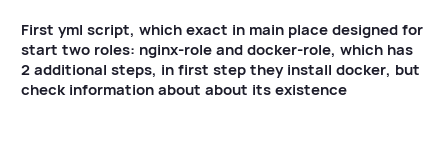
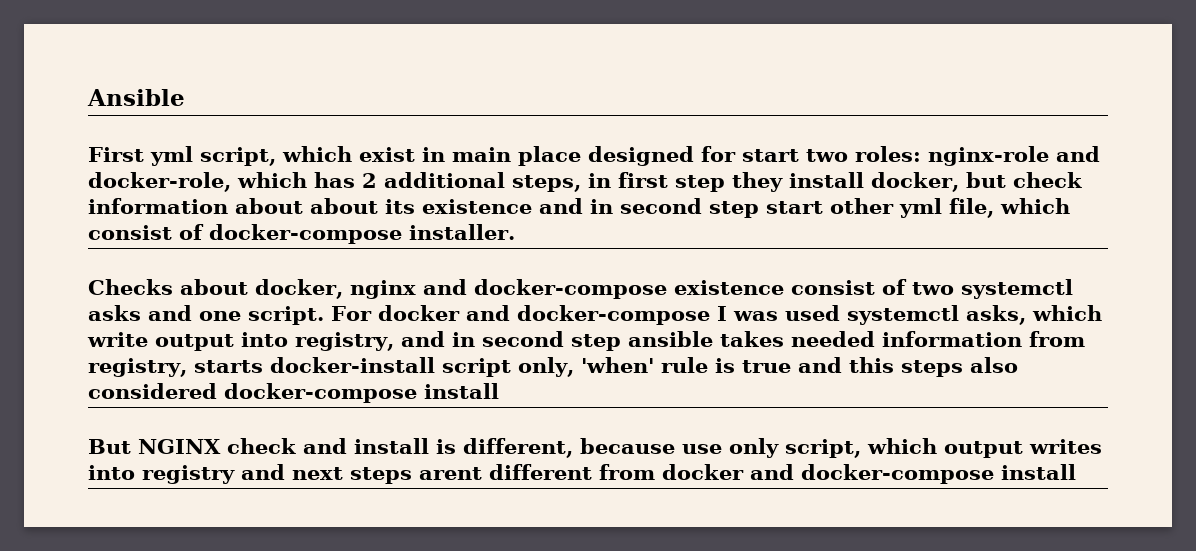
+ Ansible
- First yml script, which exact in main place designed for start two roles: nginx-role and docker-role, which has 2 additional steps, in first step they install docker, but check information about about its existence
+ First yml script, which exist in main place designed for start two roles: nginx-role and docker-role, which has 2 additional steps, in first step they install docker, but check information about about its existence and in second step start other yml file, which consist of docker-compose installer.
+ Checks about docker, nginx and docker-compose existence consist of two systemctl asks and one script. For docker and docker-compose I was used systemctl asks, which write output into registry, and in second step ansible takes needed information from registry, starts docker-install script only, 'when' rule is true and this steps also considered docker-compose install
+ But NGINX check and install is different, because use only script, which output writes into registry and next steps arent different from docker and docker-compose install

